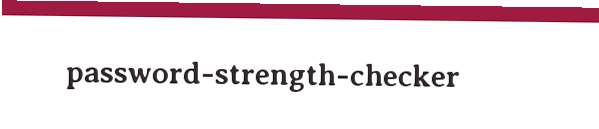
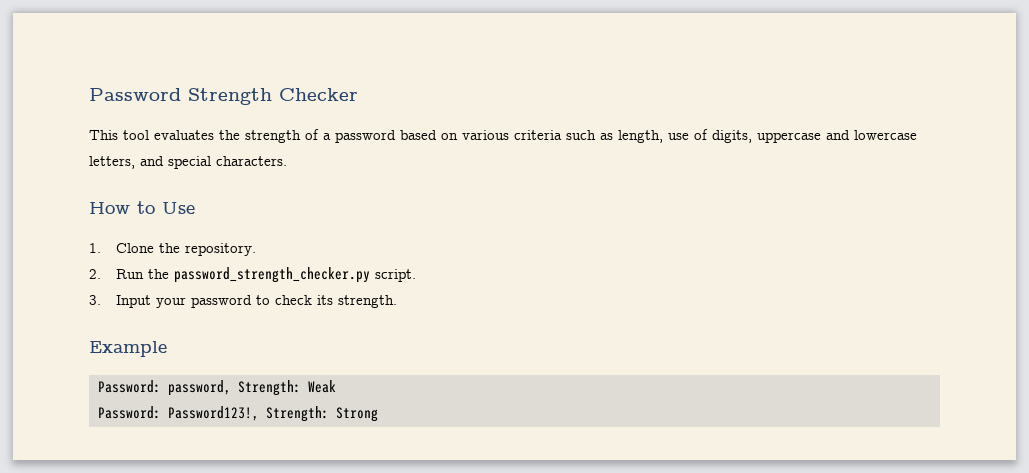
- password-strength-checker
+ Password Strength Checker
+ This tool evaluates the strength of a password based on various criteria such as length, use of digits, uppercase and lowercase letters, and special characters.
+ How to Use
+ 1. Clone the repository.
+ 2. Run the password_strength_checker.py script.
+ 3. Input your password to check its strength.
+ Example
+ Password: password, Strength: Weak
+ Password: Password123!, Strength: Strong

